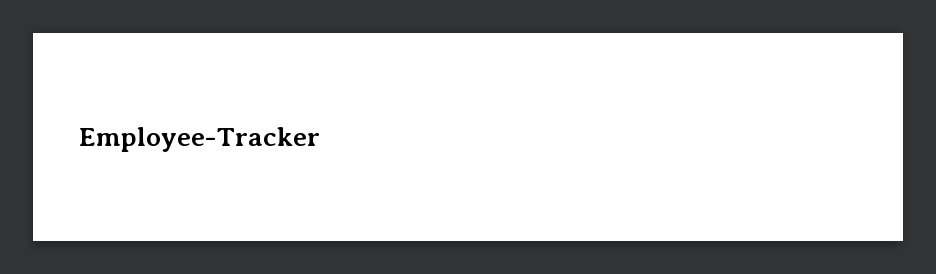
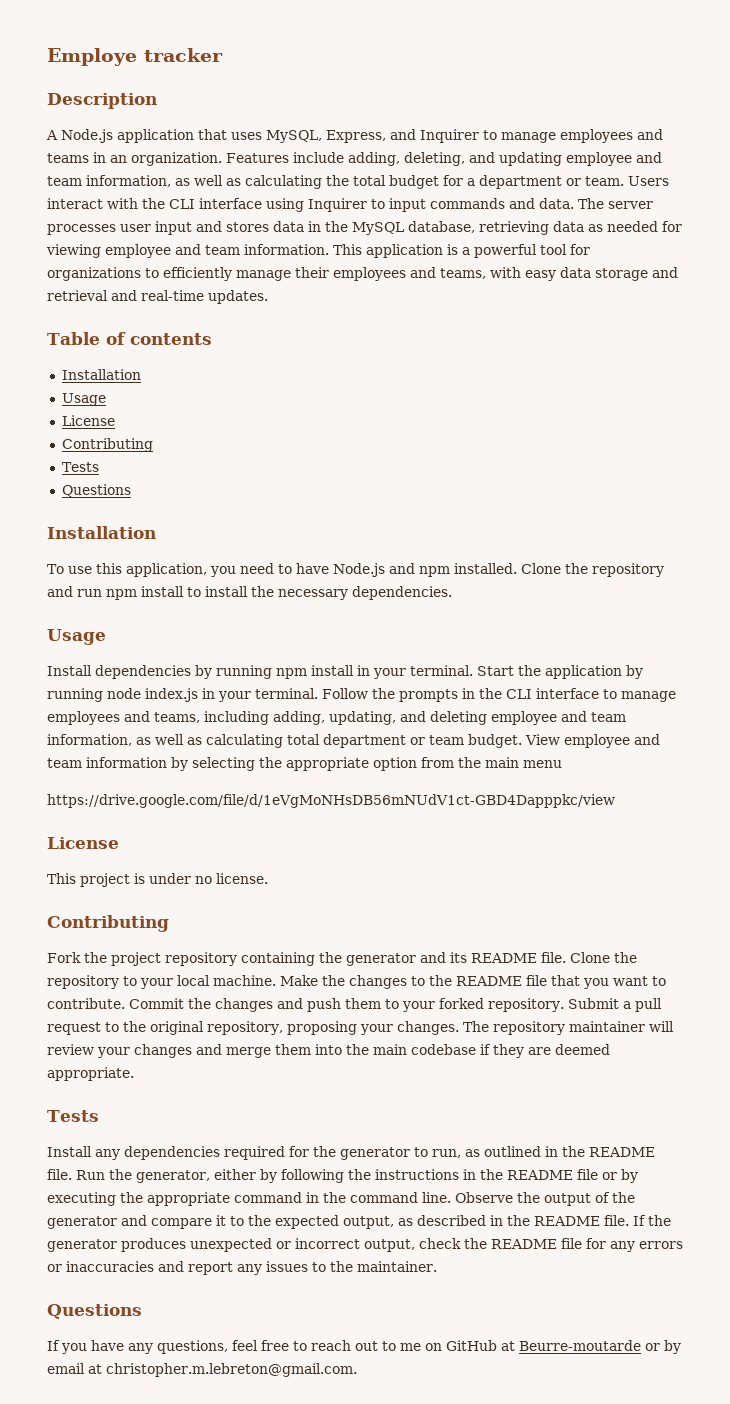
- Employee-Tracker
+ Employe tracker
+ Description
+ A Node.js application that uses MySQL, Express, and Inquirer to manage employees and teams in an organization. Features include adding, deleting, and updating employee and team information, as well as calculating the total budget for a department or team. Users interact with the CLI interface using Inquirer to input commands and data. The server processes user input and stores data in the MySQL database, retrieving data as needed for viewing employee and team information. This application is a powerful tool for organizations to efficiently manage their employees and teams, with easy data storage and retrieval and real-time updates.
+ Table of contents
+ Installation
+ Usage
+ License
+ Contributing
+ Tests
+ Questions
+ Installation
+ To use this application, you need to have Node.js and npm installed. Clone the repository and run npm install to install the necessary dependencies.
+ Usage
+ Install dependencies by running npm install in your terminal. Start the application by running node index.js in your terminal. Follow the prompts in the CLI interface to manage employees and teams, including adding, updating, and deleting employee and team information, as well as calculating total department or team budget. View employee and team information by selecting the appropriate option from the main menu
+ https://drive.google.com/file/d/1eVgMoNHsDB56mNUdV1ct-GBD4Dapppkc/view
+ License
+ This project is under no license.
+ Contributing
+ Fork the project repository containing the generator and its README file. Clone the repository to your local machine. Make the changes to the README file that you want to contribute. Commit the changes and push them to your forked repository. Submit a pull request to the original repository, proposing your changes. The repository maintainer will review your changes and merge them into the main codebase if they are deemed appropriate.
+ Tests
+ Install any dependencies required for the generator to run, as outlined in the README file. Run the generator, either by following the instructions in the README file or by executing the appropriate command in the command line. Observe the output of the generator and compare it to the expected output, as described in the README file. If the generator produces unexpected or incorrect output, check the README file for any errors or inaccuracies and report any issues to the maintainer.
+ Questions
+ If you have any questions, feel free to reach out to me on GitHub at Beurre-moutarde or by email at christopher.m.lebreton@gmail.com.

